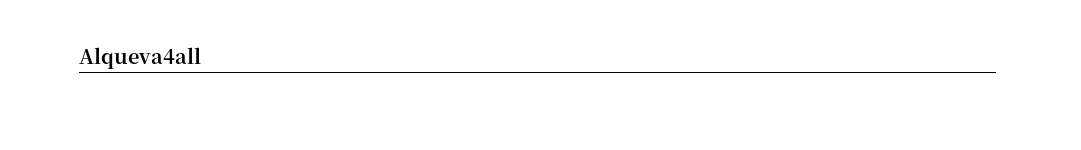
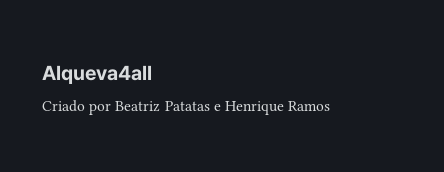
+ Criado por Beatriz Patatas e Henrique Ramos

